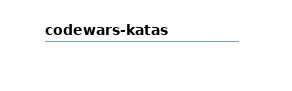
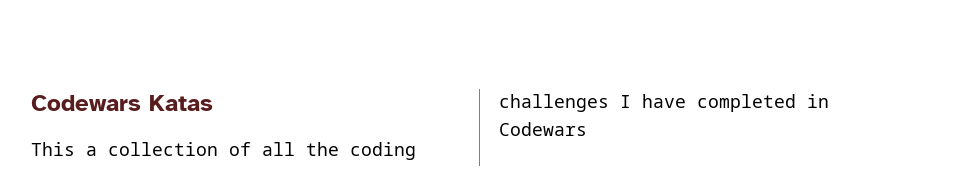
- codewars-katas
+ Codewars Katas
+ This a collection of all the coding challenges I have completed in Codewars

